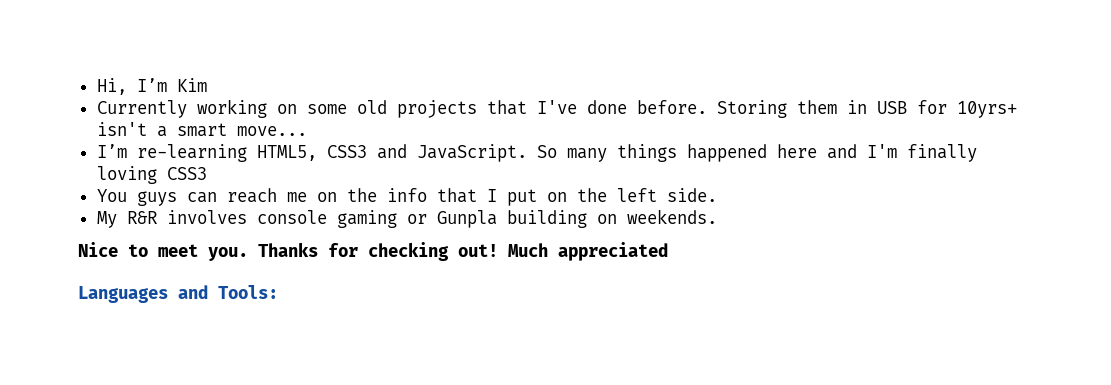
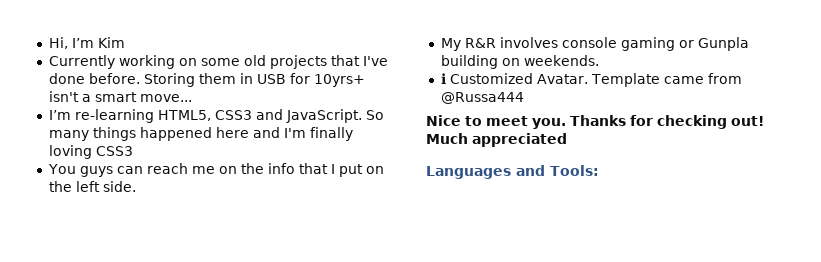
+ ℹ Customized Avatar. Template came from @Russa444

